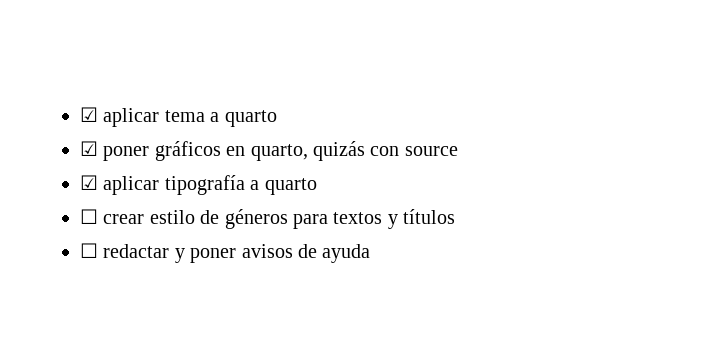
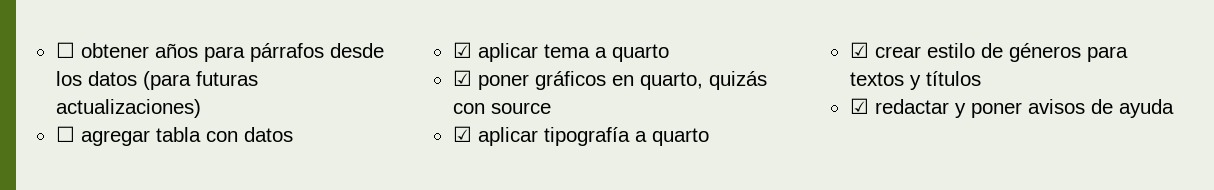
+ ☐ obtener años para párrafos desde los datos (para futuras actualizaciones)
+ ☐ agregar tabla con datos
- ☐ crear estilo de géneros para textos y títulos
+ ☑ crear estilo de géneros para textos y títulos
- ☐ redactar y poner avisos de ayuda
+ ☑ redactar y poner avisos de ayuda

